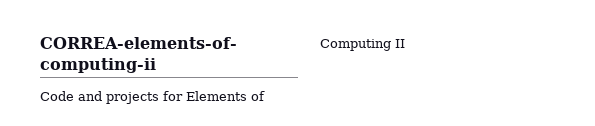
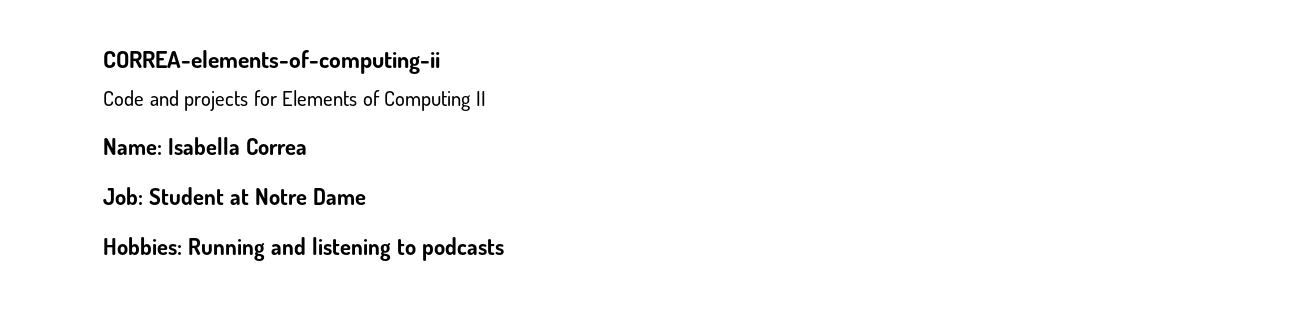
+ Name: Isabella Correa
+ Job: Student at Notre Dame
+ Hobbies: Running and listening to podcasts

